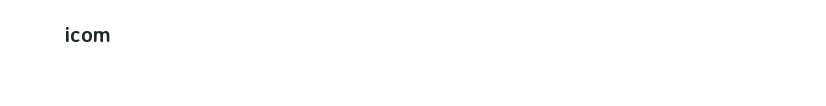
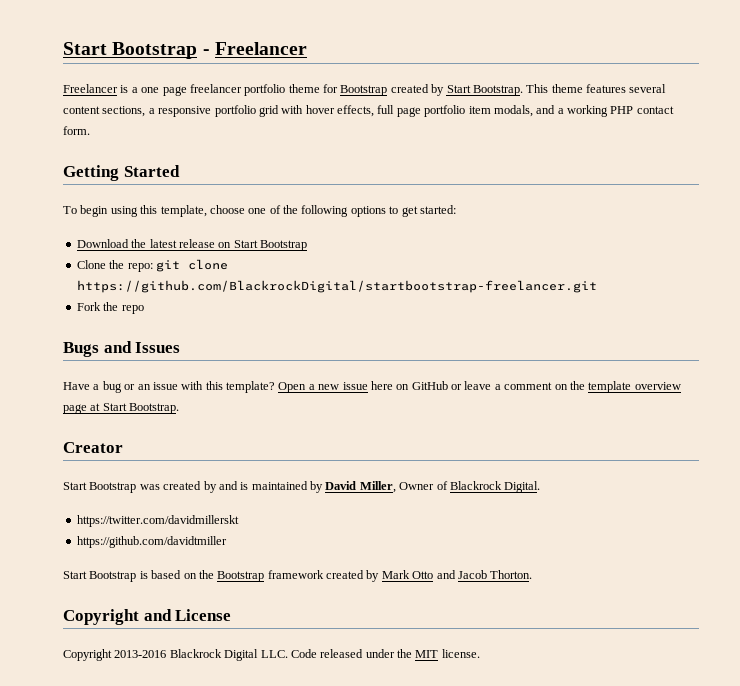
- icom
+ Start Bootstrap - Freelancer
+ Freelancer is a one page freelancer portfolio theme for Bootstrap created by Start Bootstrap. This theme features several content sections, a responsive portfolio grid with hover effects, full page portfolio item modals, and a working PHP contact form.
+ Getting Started
+ To begin using this template, choose one of the following options to get started:
+ Download the latest release on Start Bootstrap
+ Clone the repo: git clone https://github.com/BlackrockDigital/startbootstrap-freelancer.git
+ Fork the repo
+ Bugs and Issues
+ Have a bug or an issue with this template? Open a new issue here on GitHub or leave a comment on the template overview page at Start Bootstrap.
+ Creator
+ Start Bootstrap was created by and is maintained by David Miller, Owner of Blackrock Digital.
+ https://twitter.com/davidmillerskt
+ https://github.com/davidtmiller
+ Start Bootstrap is based on the Bootstrap framework created by Mark Otto and Jacob Thorton.
+ Copyright and License
+ Copyright 2013-2016 Blackrock Digital LLC. Code released under the MIT license.

